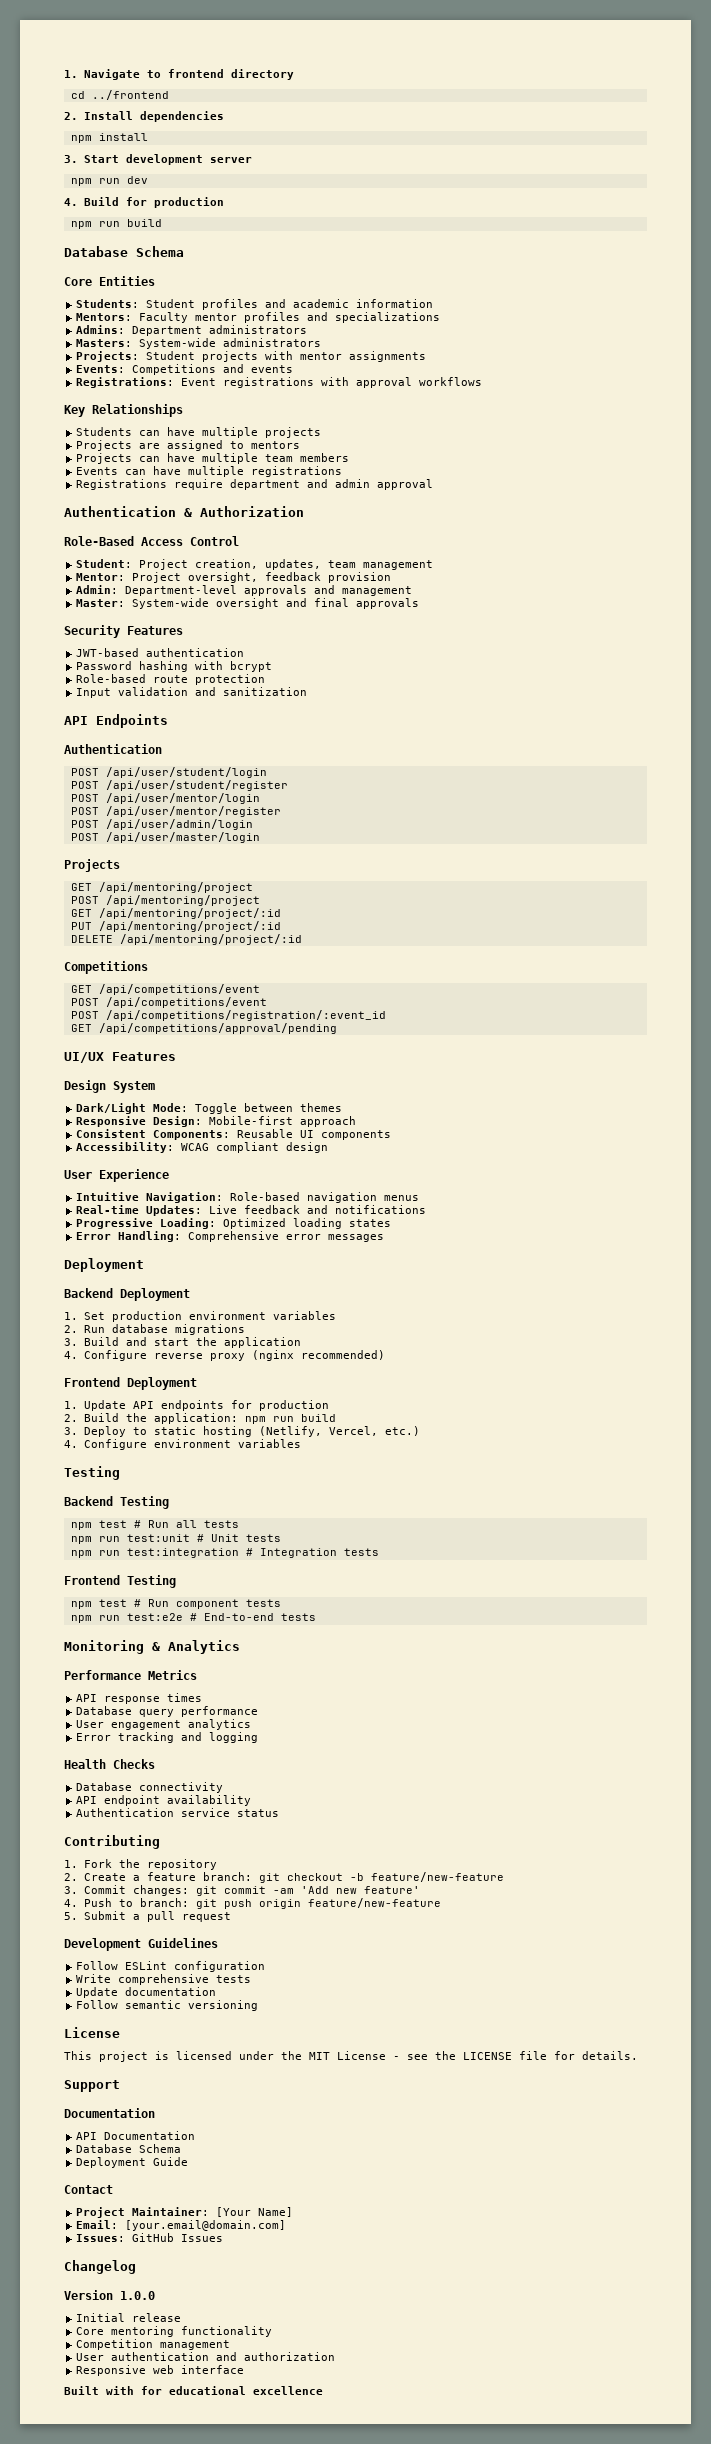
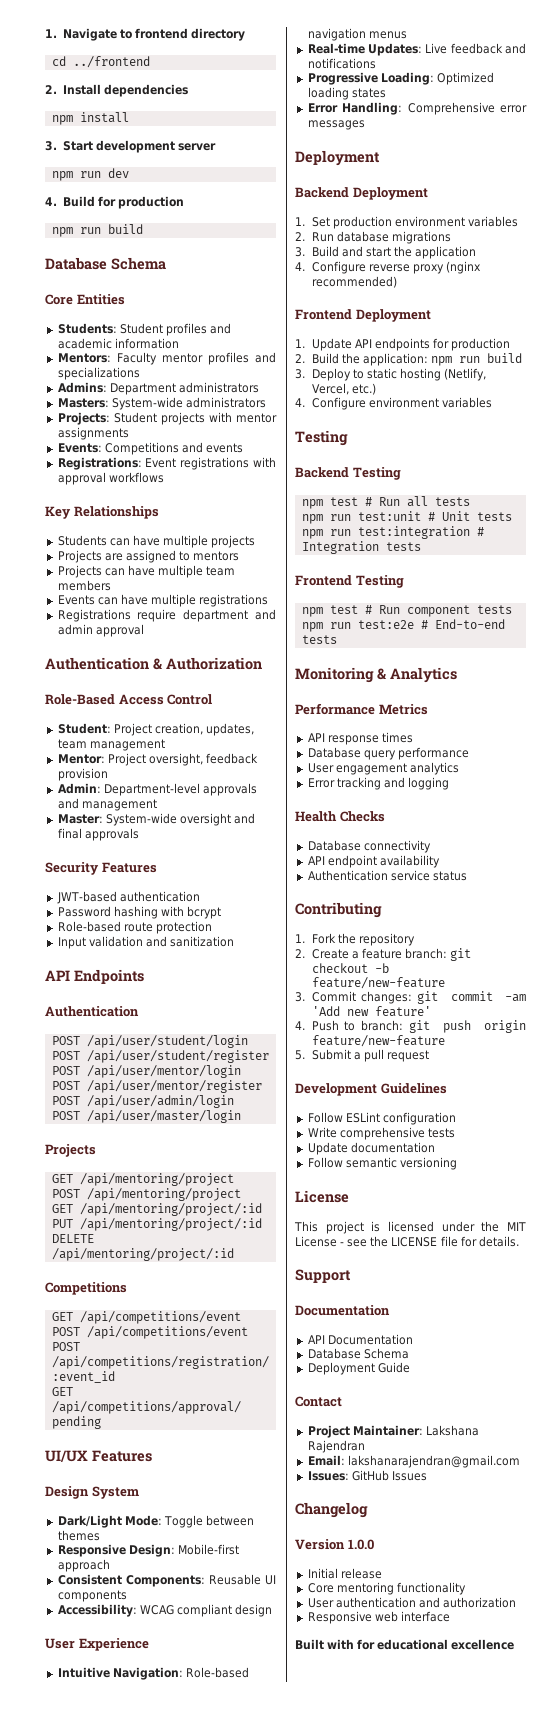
- Project Maintainer: [Your Name]
+ Project Maintainer: Lakshana Rajendran
- Email: [your.email@domain.com]
+ Email: lakshanarajendran@gmail.com
- Competition management

